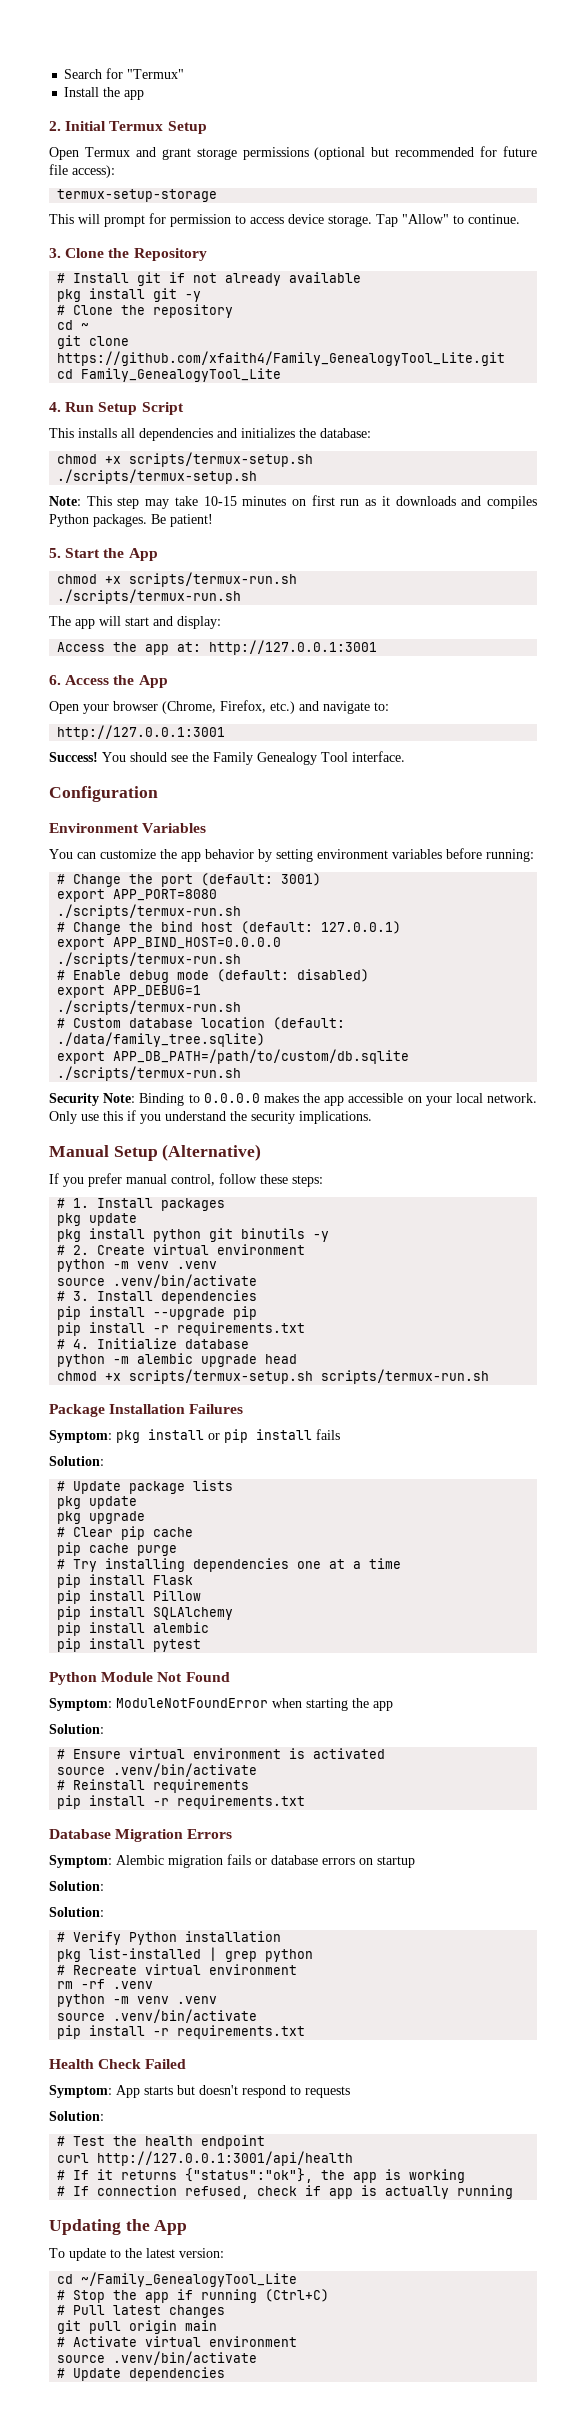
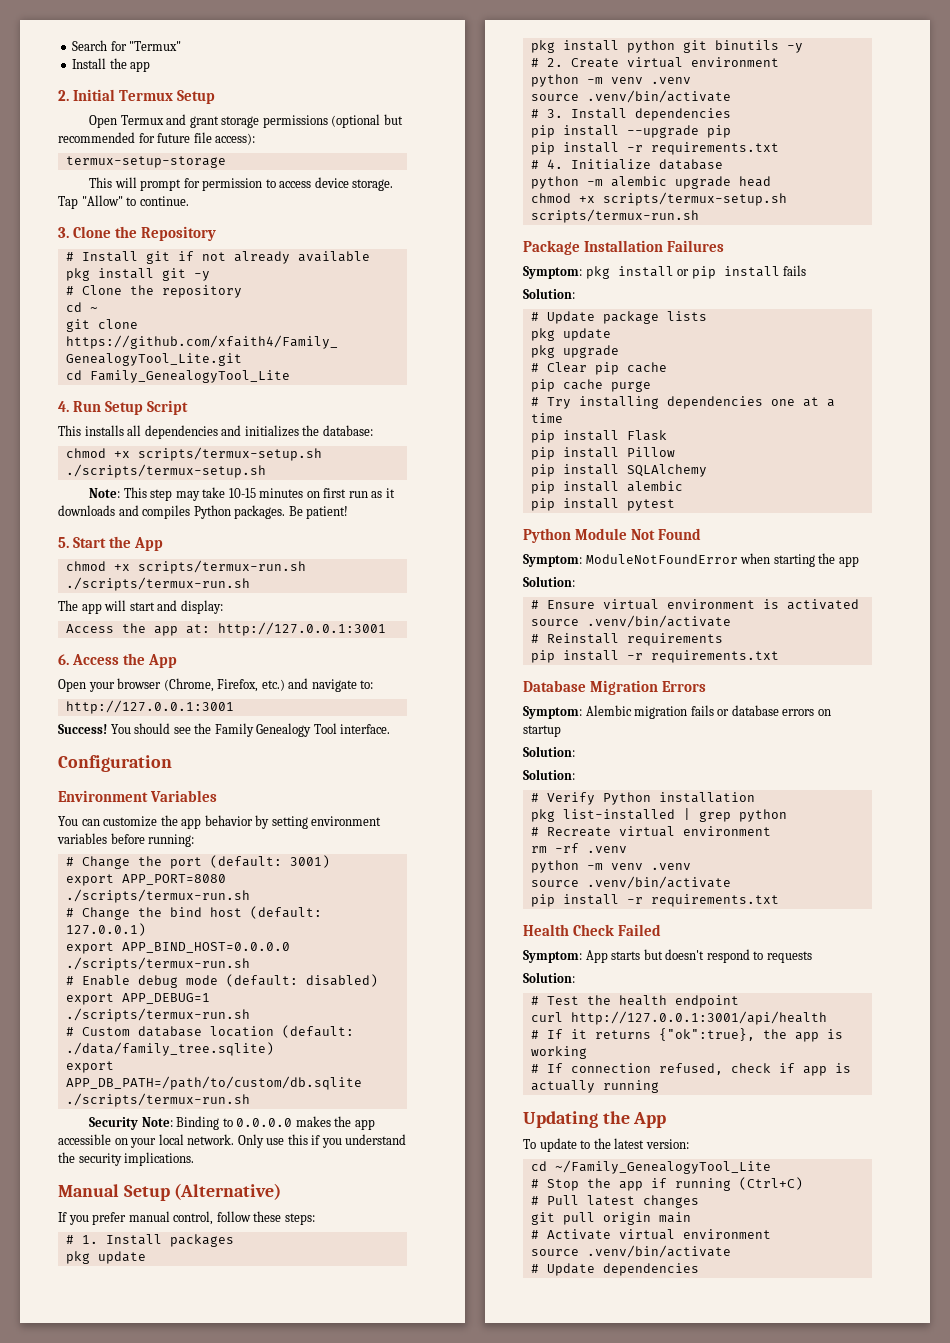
- # If it returns {"status":"ok"}, the app is working
+ # If it returns {"ok":true}, the app is working

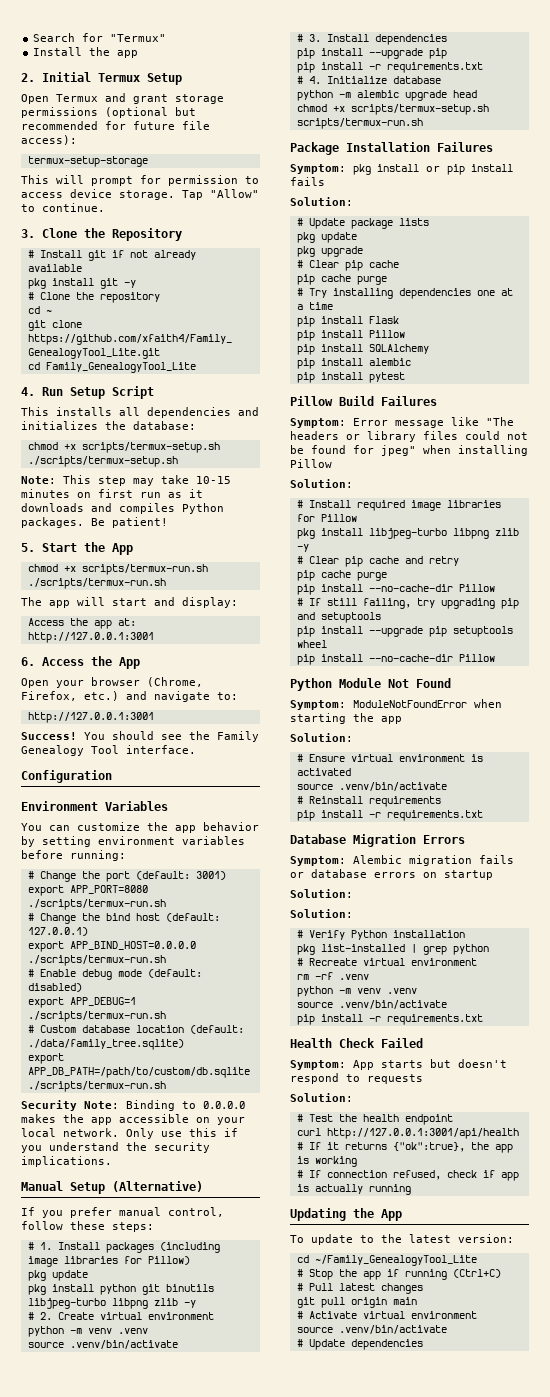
- # 1. Install packages
+ # 1. Install packages (including image libraries for Pillow)
- pkg install python git binutils -y
+ pkg install python git binutils libjpeg-turbo libpng zlib -y
+ Pillow Build Failures
+ Symptom: Error message like "The headers or library files could not be found for jpeg" when installing Pillow
+ Solution:
+ # Install required image libraries for Pillow
+ pkg install libjpeg-turbo libpng zlib -y
+ # Clear pip cache and retry
+ pip cache purge
+ pip install --no-cache-dir Pillow
+ # If still failing, try upgrading pip and setuptools
+ pip install --upgrade pip setuptools wheel
+ pip install --no-cache-dir Pillow

